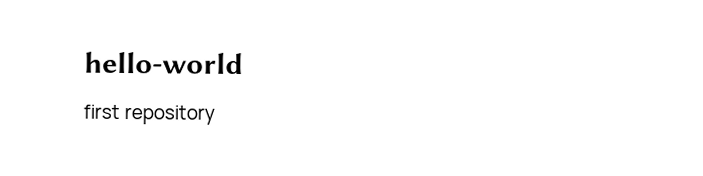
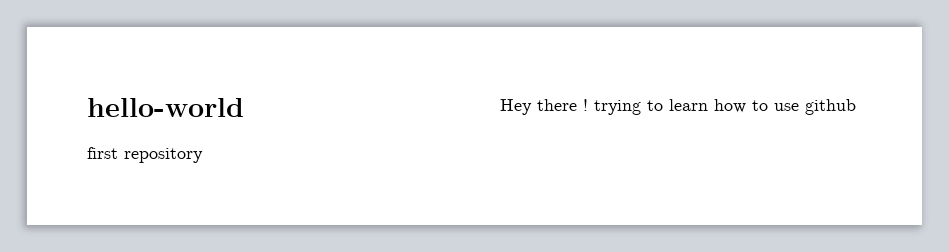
+ Hey there ! trying to learn how to use github

